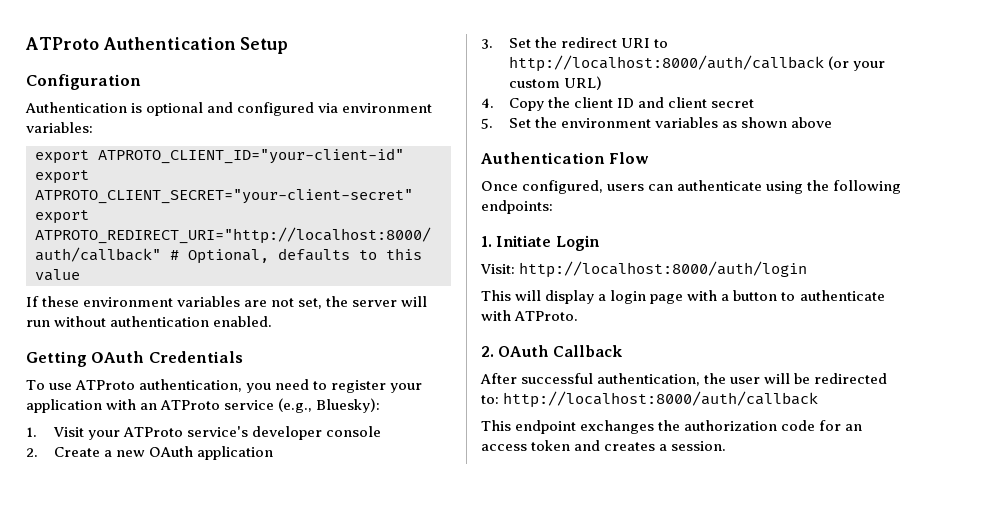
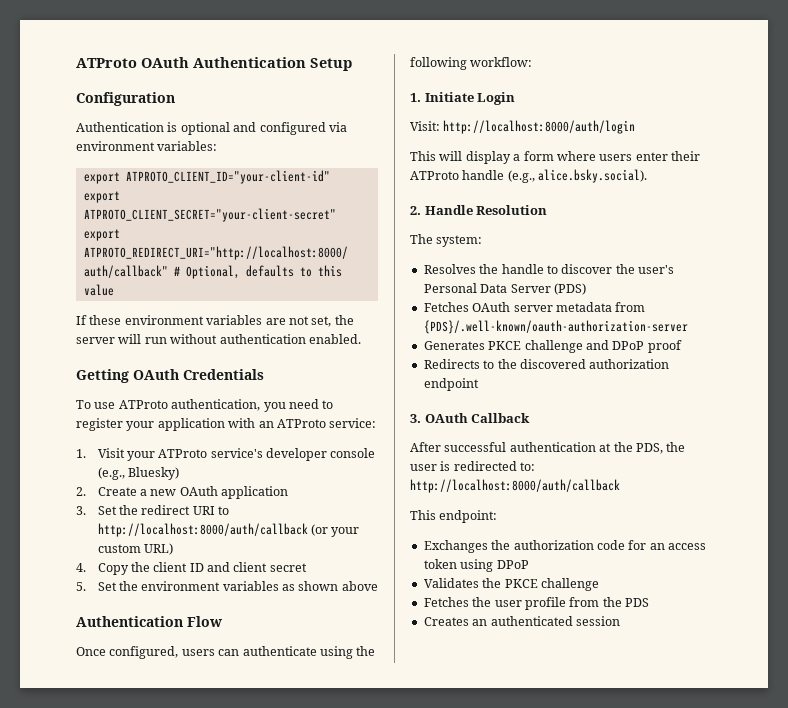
- ATProto Authentication Setup
+ ATProto OAuth Authentication Setup
- To use ATProto authentication, you need to register your application with an ATProto service (e.g., Bluesky):
+ To use ATProto authentication, you need to register your application with an ATProto service:
- 1. Visit your ATProto service's developer console
+ 1. Visit your ATProto service's developer console (e.g., Bluesky)
- Once configured, users can authenticate using the following endpoints:
+ Once configured, users can authenticate using the following workflow:
- This will display a login page with a button to authenticate with ATProto.
- 2. OAuth Callback
- After successful authentication, the user will be redirected to: http://localhost:8000/auth/callback
+ This will display a form where users enter their ATProto handle (e.g., alice.bsky.social).
+ 2. Handle Resolution
+ The system:
+ Resolves the handle to discover the user's Personal Data Server (PDS)
+ Fetches OAuth server metadata from {PDS}/.well-known/oauth-authorization-server
+ Generates PKCE challenge and DPoP proof
+ Redirects to the discovered authorization endpoint
+ 3. OAuth Callback
+ After successful authentication at the PDS, the user is redirected to: http://localhost:8000/auth/callback
- This endpoint exchanges the authorization code for an access token and creates a session.
+ This endpoint:
+ Exchanges the authorization code for an access token using DPoP
+ Validates the PKCE challenge
+ Fetches the user profile from the PDS
+ Creates an authenticated session

